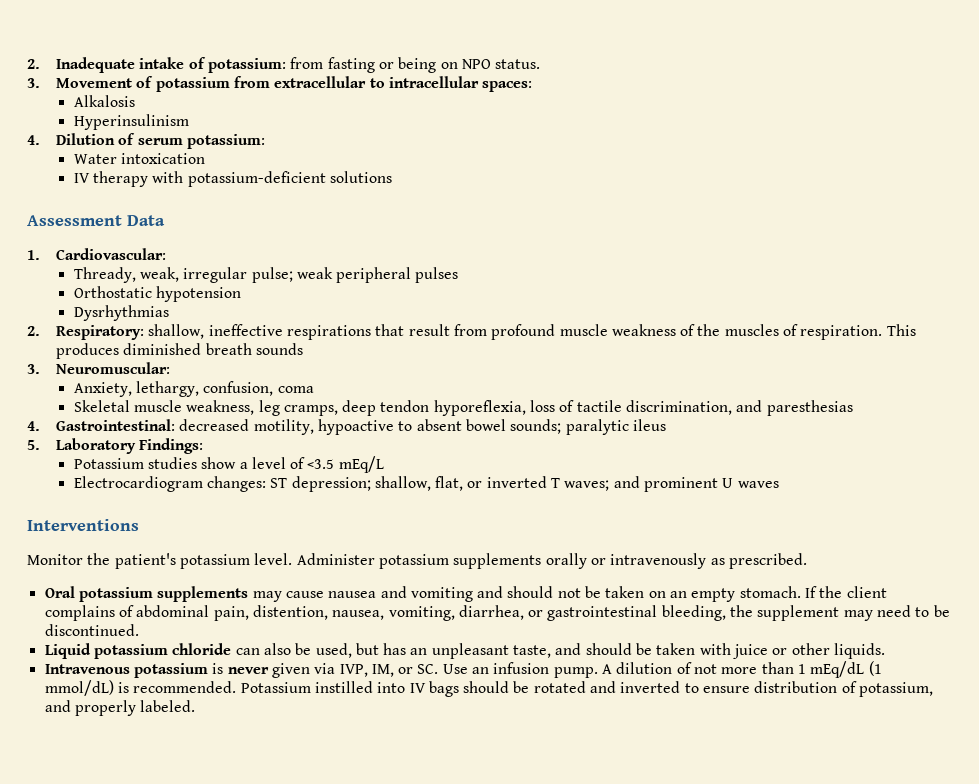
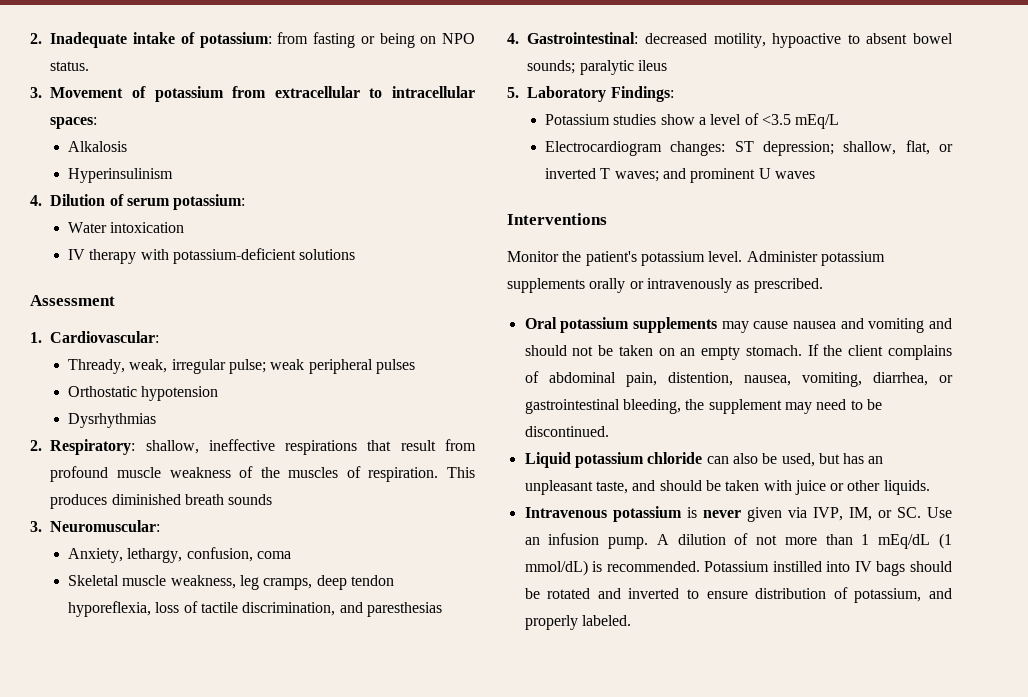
- Assessment Data
+ Assessment

